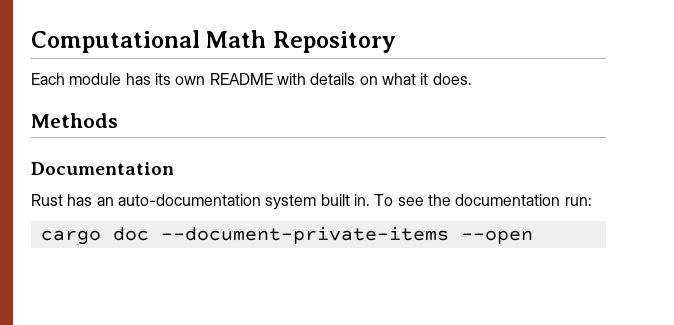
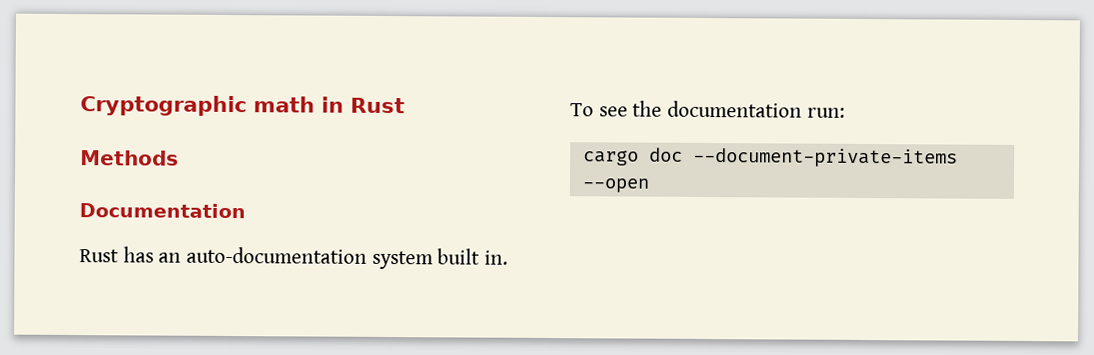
- Computational Math Repository
- Each module has its own README with details on what it does.
+ Cryptographic math in Rust

